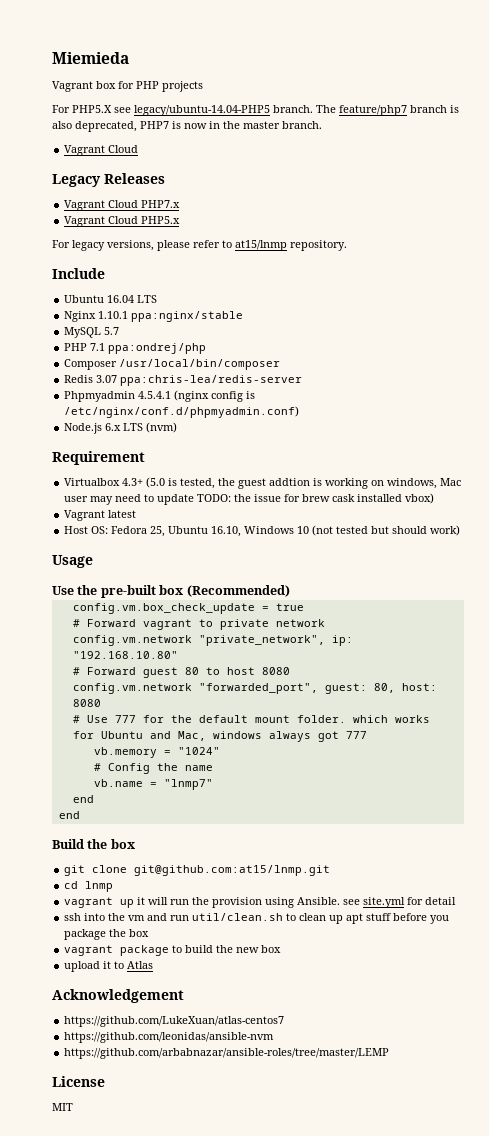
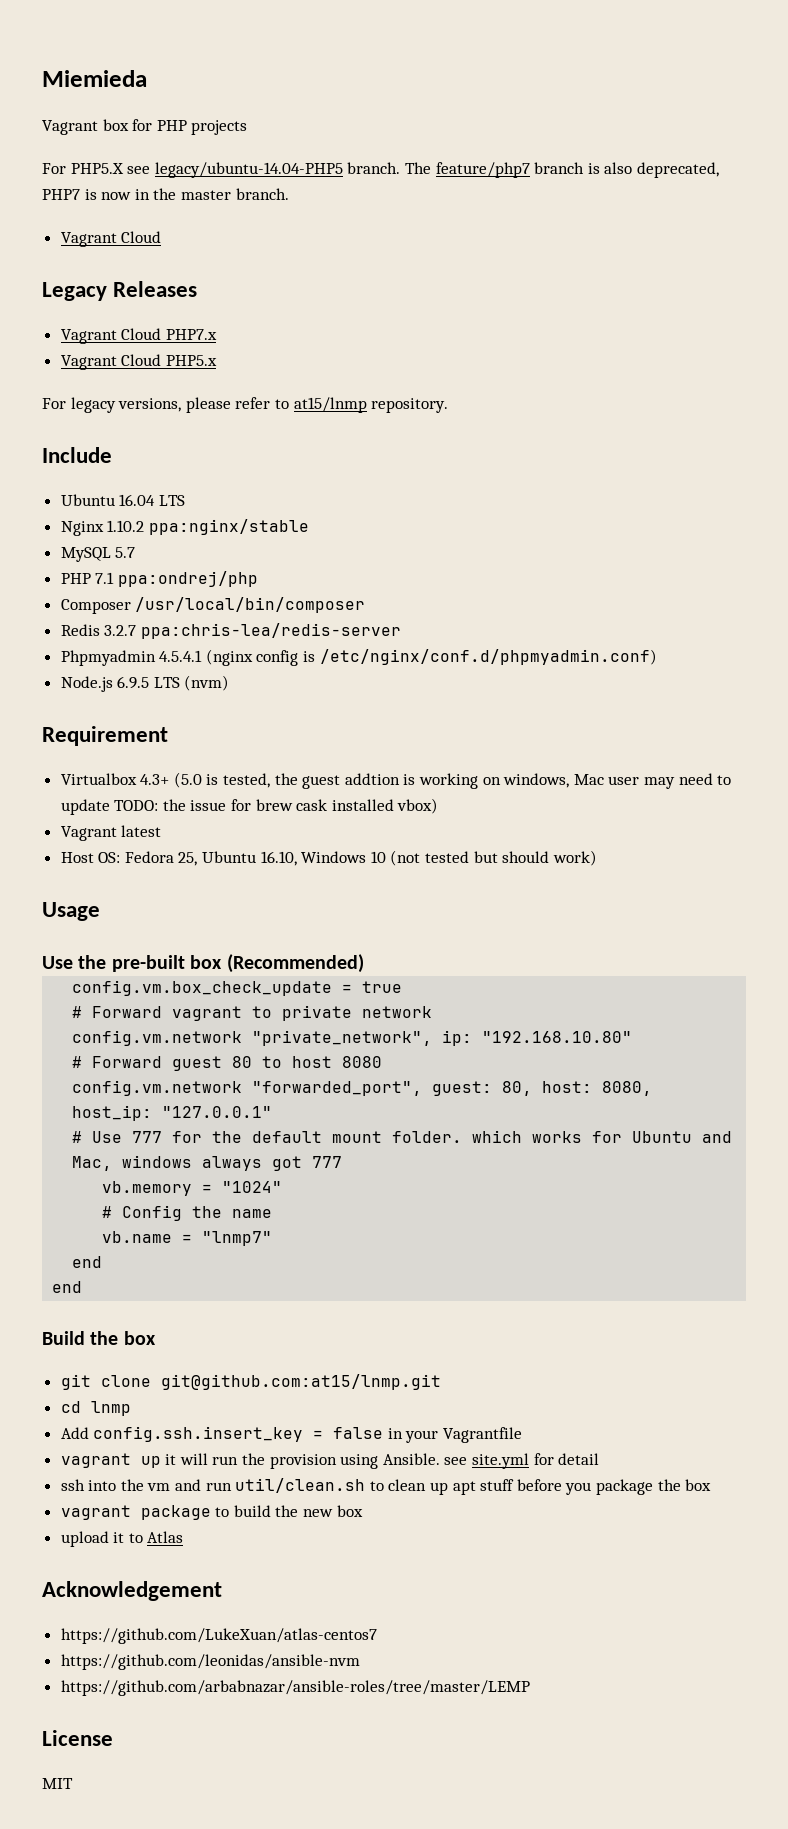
- Nginx 1.10.1 ppa:nginx/stable
+ Nginx 1.10.2 ppa:nginx/stable
- Redis 3.07 ppa:chris-lea/redis-server
+ Redis 3.2.7 ppa:chris-lea/redis-server
- Node.js 6.x LTS (nvm)
+ Node.js 6.9.5 LTS (nvm)
- config.vm.network "forwarded_port", guest: 80, host: 8080
+ config.vm.network "forwarded_port", guest: 80, host: 8080, host_ip: "127.0.0.1"
+ Add config.ssh.insert_key = false in your Vagrantfile

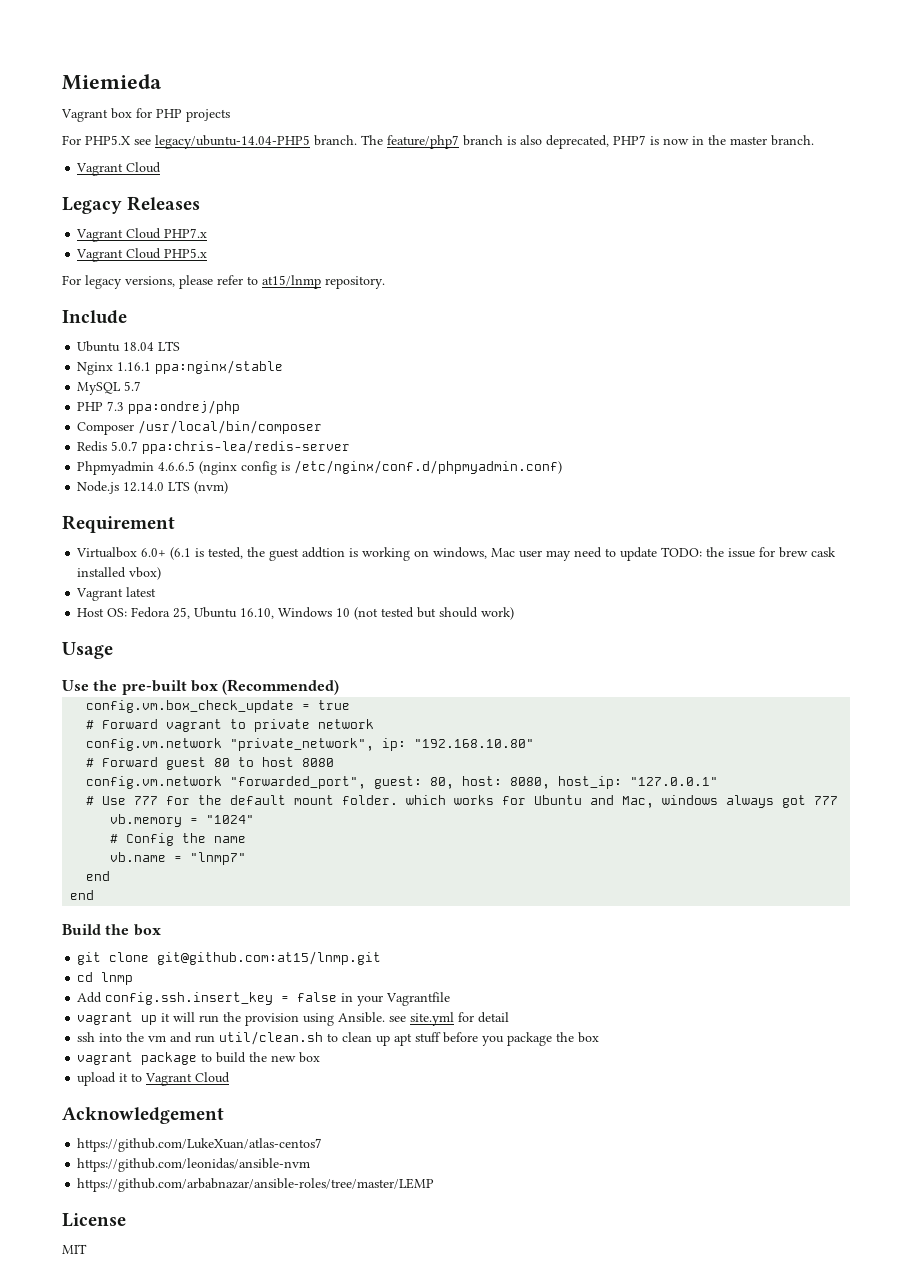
- Ubuntu 16.04 LTS
+ Ubuntu 18.04 LTS
- Nginx 1.10.2 ppa:nginx/stable
+ Nginx 1.16.1 ppa:nginx/stable
- PHP 7.1 ppa:ondrej/php
+ PHP 7.3 ppa:ondrej/php
- Redis 3.2.7 ppa:chris-lea/redis-server
+ Redis 5.0.7 ppa:chris-lea/redis-server
- Phpmyadmin 4.5.4.1 (nginx config is /etc/nginx/conf.d/phpmyadmin.conf)
+ Phpmyadmin 4.6.6.5 (nginx config is /etc/nginx/conf.d/phpmyadmin.conf)
- Node.js 6.9.5 LTS (nvm)
+ Node.js 12.14.0 LTS (nvm)
- Virtualbox 4.3+ (5.0 is tested, the guest addtion is working on windows, Mac user may need to update TODO: the issue for brew cask installed vbox)
+ Virtualbox 6.0+ (6.1 is tested, the guest addtion is working on windows, Mac user may need to update TODO: the issue for brew cask installed vbox)
- upload it to Atlas
+ upload it to Vagrant Cloud

